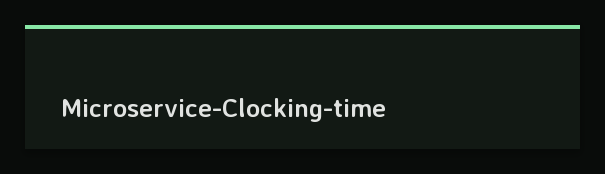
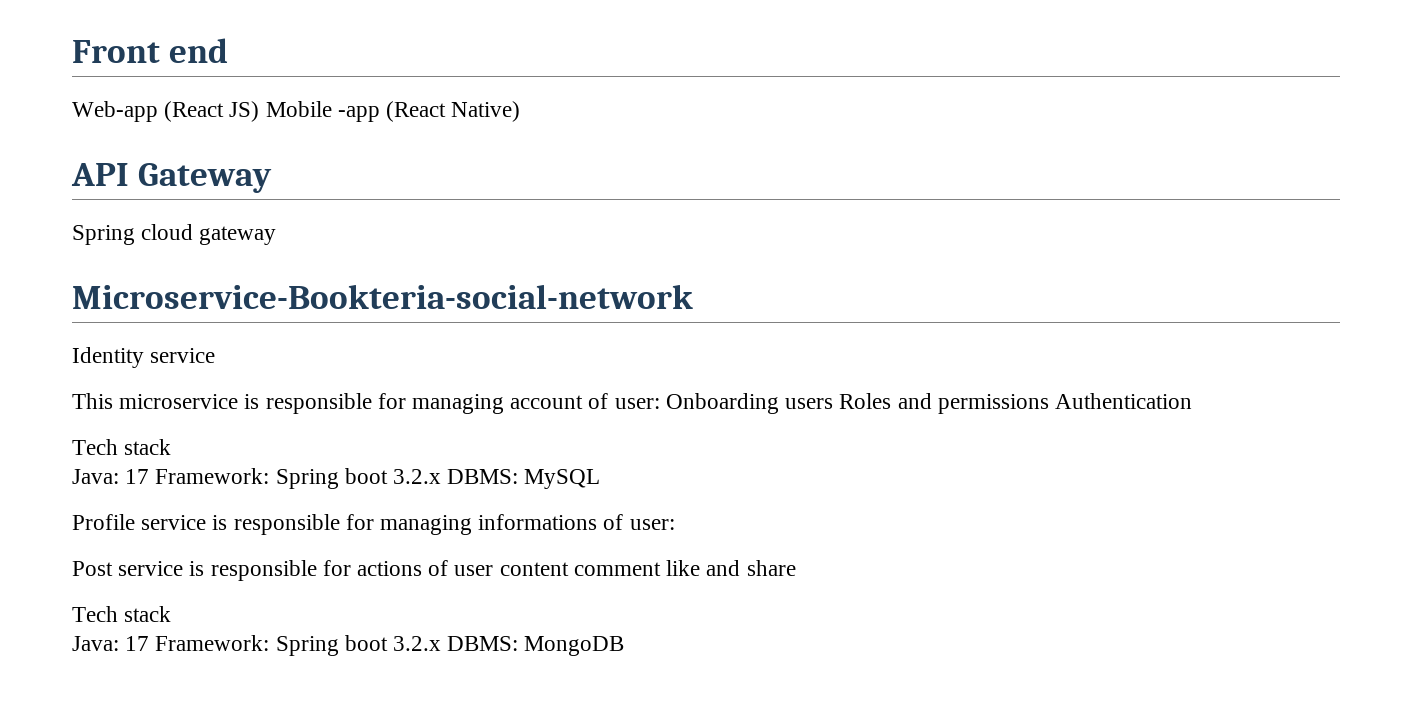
- Microservice-Clocking-time
+ Front end
+ Web-app (React JS) Mobile -app (React Native)
+ API Gateway
+ Spring cloud gateway
+ Microservice-Bookteria-social-network
+ Identity service
+ This microservice is responsible for managing account of user: Onboarding users Roles and permissions Authentication
+ Tech stack
+ Java: 17 Framework: Spring boot 3.2.x DBMS: MySQL
+ Profile service is responsible for managing informations of user:
+ Post service is responsible for actions of user content comment like and share
+ Tech stack
+ Java: 17 Framework: Spring boot 3.2.x DBMS: MongoDB

